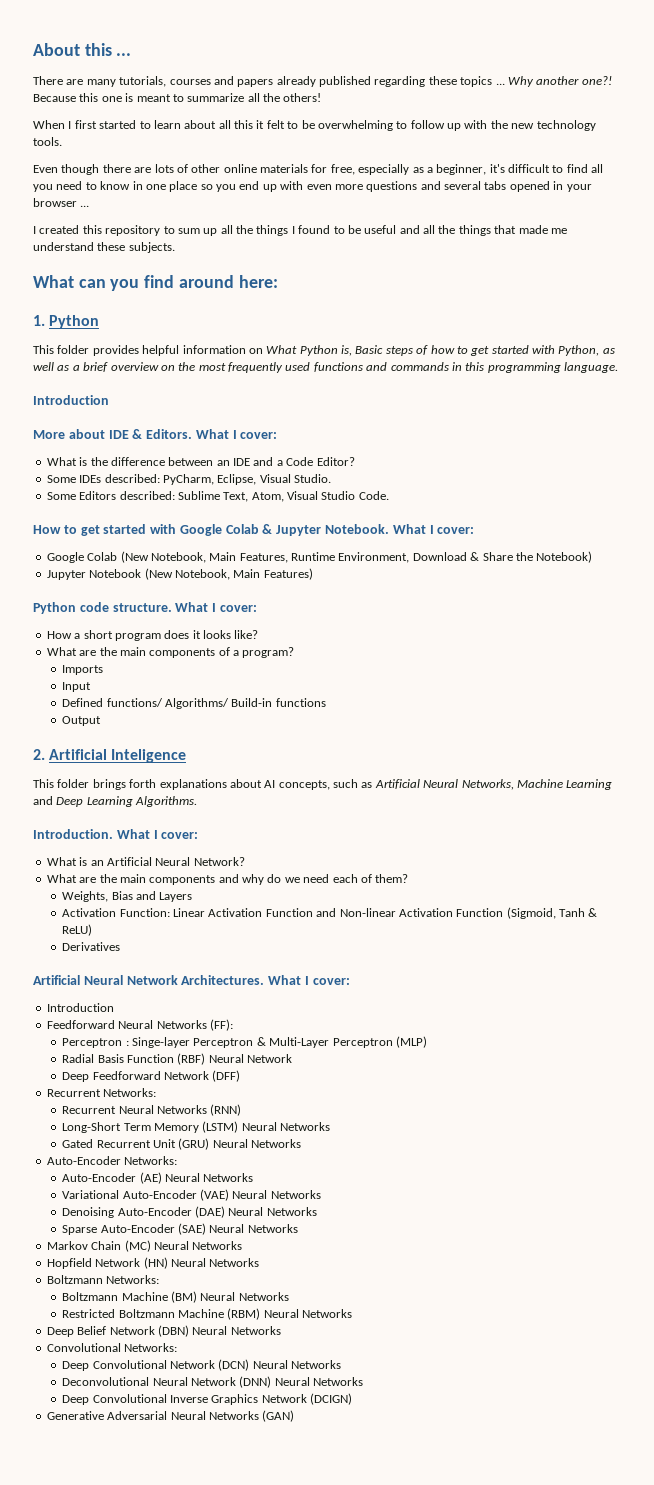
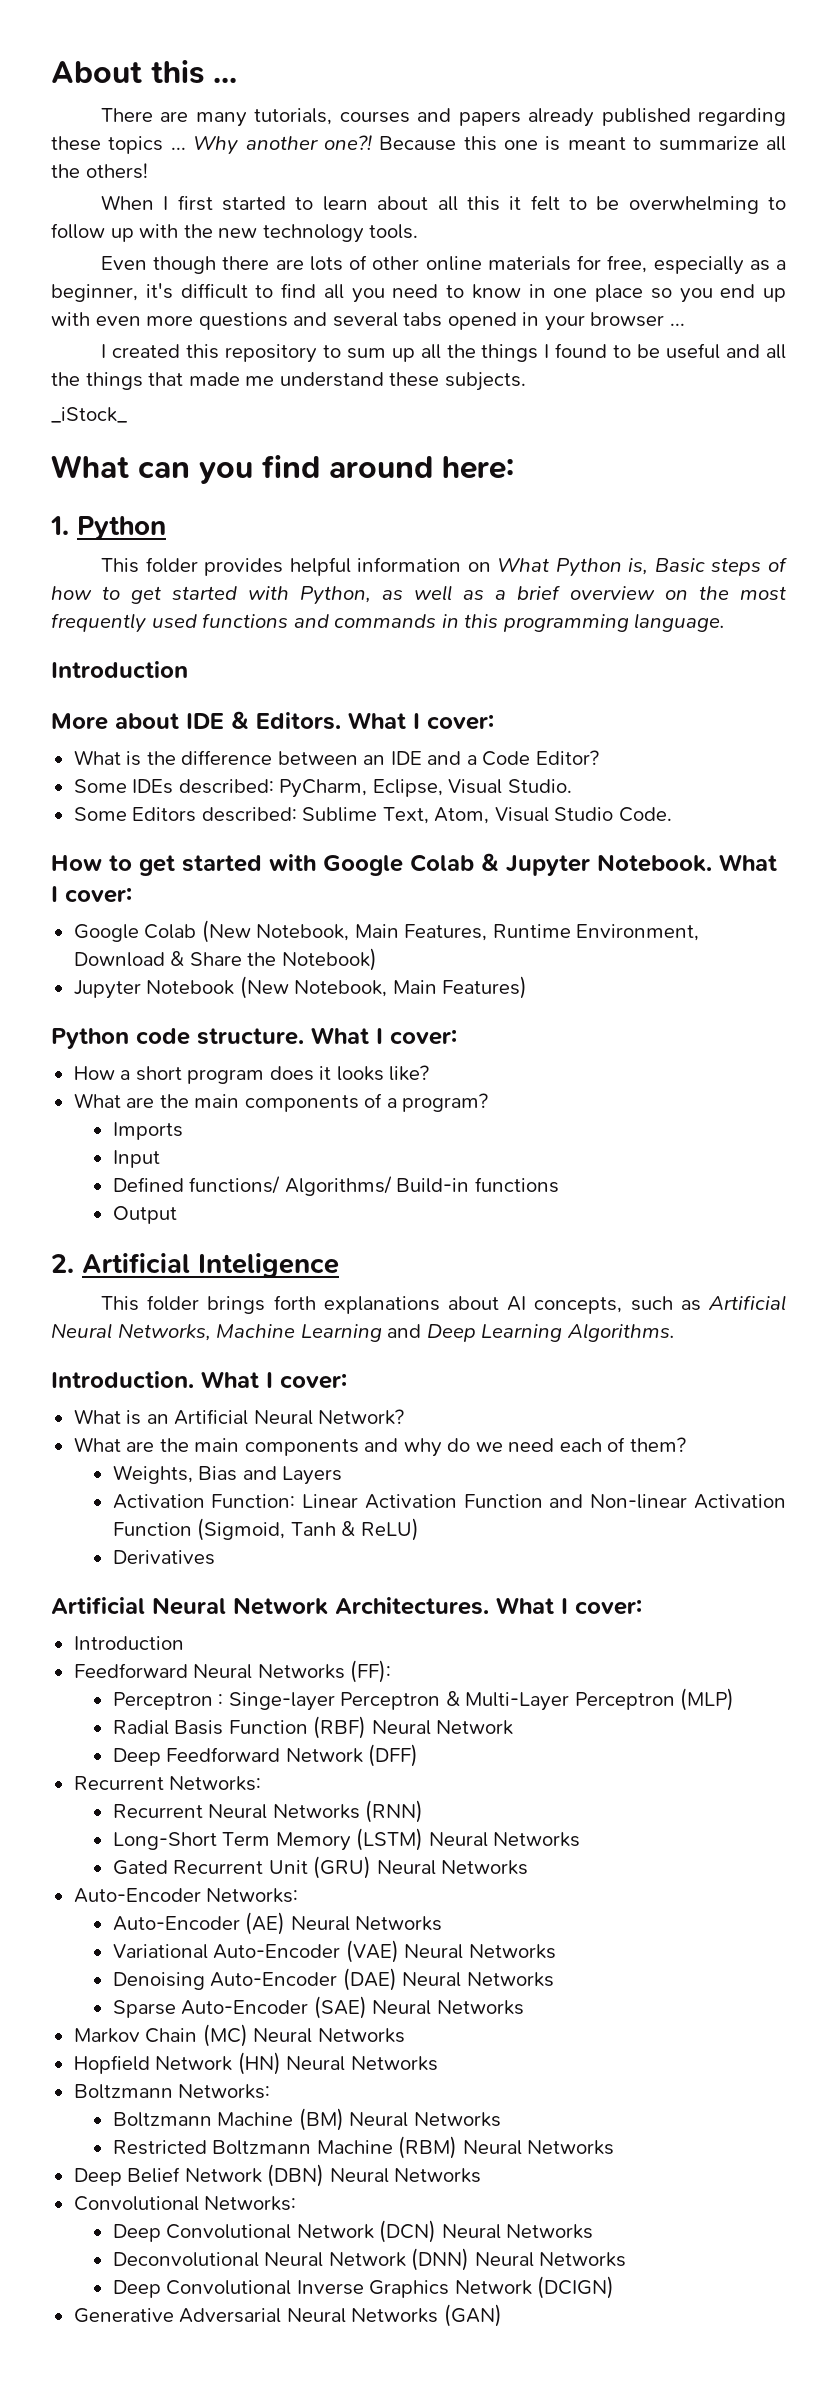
+ _iStock_

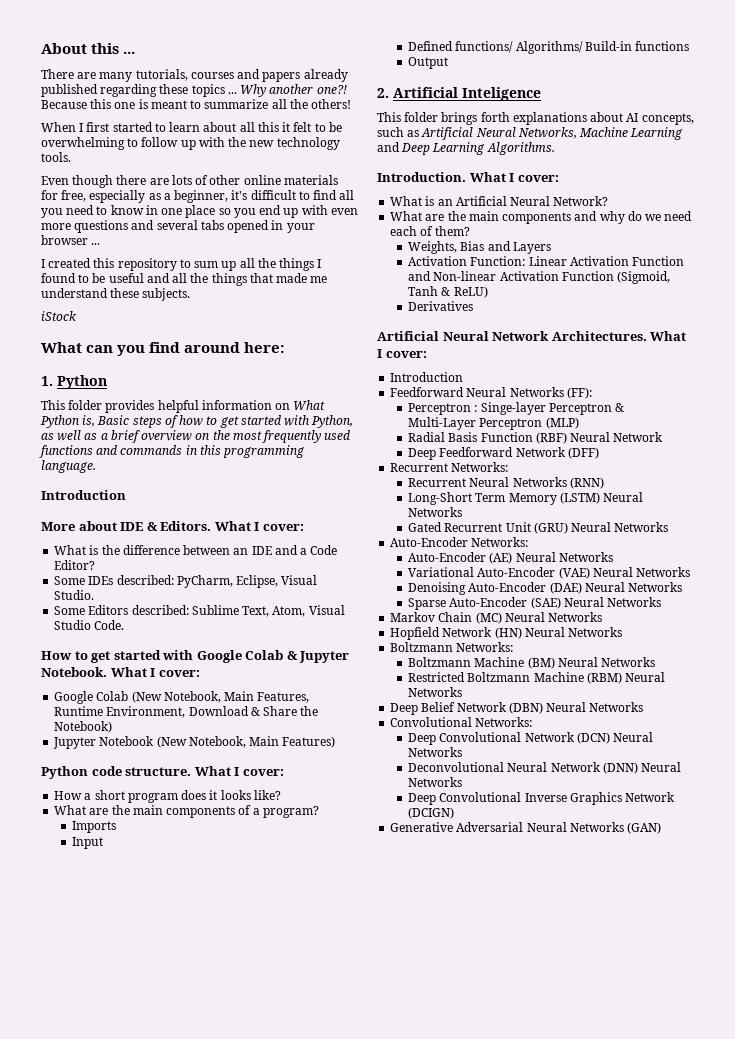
- _iStock_
+ iStock

